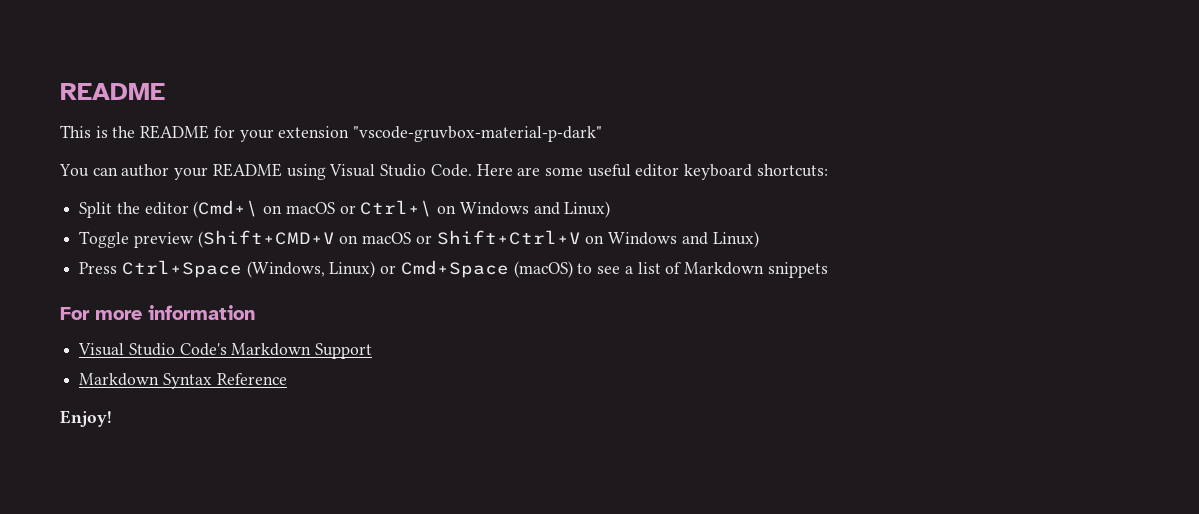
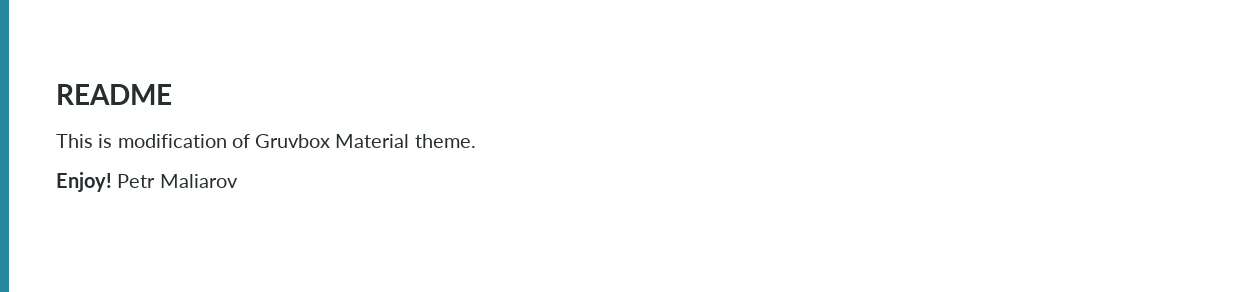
- This is the README for your extension "vscode-gruvbox-material-p-dark"
- You can author your README using Visual Studio Code. Here are some useful editor keyboard shortcuts:
- Split the editor (Cmd+\ on macOS or Ctrl+\ on Windows and Linux)
- Toggle preview (Shift+CMD+V on macOS or Shift+Ctrl+V on Windows and Linux)
- Press Ctrl+Space (Windows, Linux) or Cmd+Space (macOS) to see a list of Markdown snippets
- For more information
- Visual Studio Code's Markdown Support
- Markdown Syntax Reference
+ This is modification of Gruvbox Material theme.
+ Petr Maliarov

